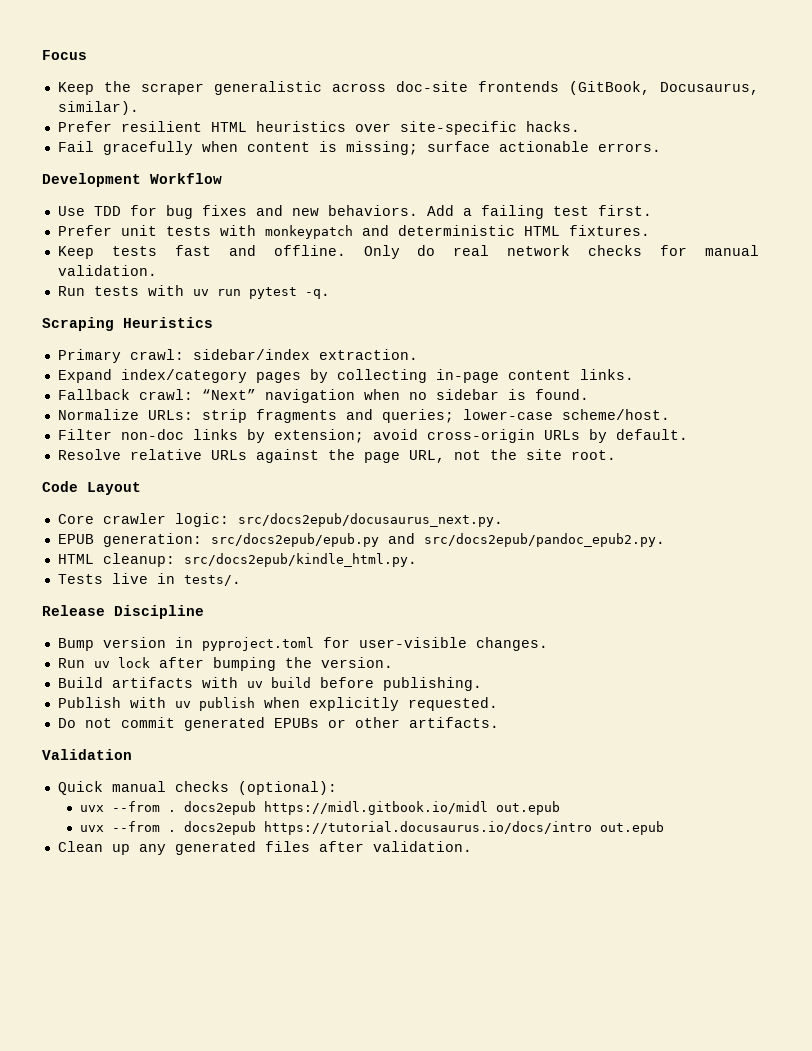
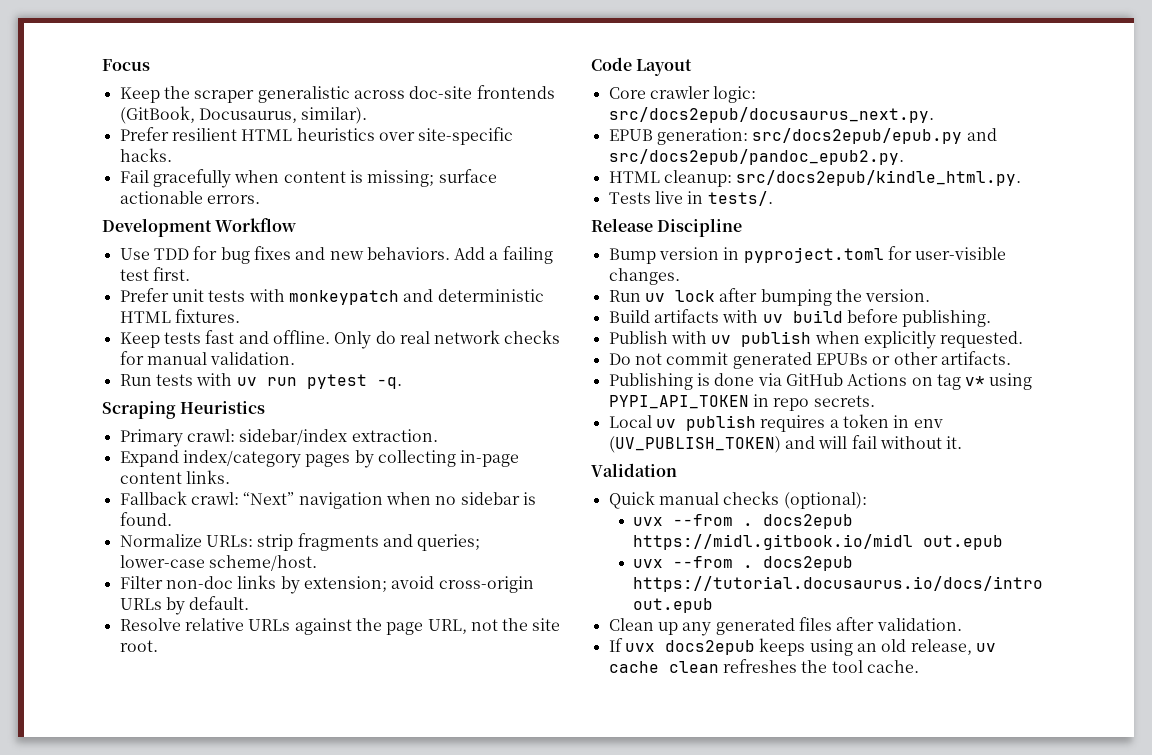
+ Publishing is done via GitHub Actions on tag v* using PYPI_API_TOKEN in repo secrets.
+ Local uv publish requires a token in env (UV_PUBLISH_TOKEN) and will fail without it.
+ If uvx docs2epub keeps using an old release, uv cache clean refreshes the tool cache.

